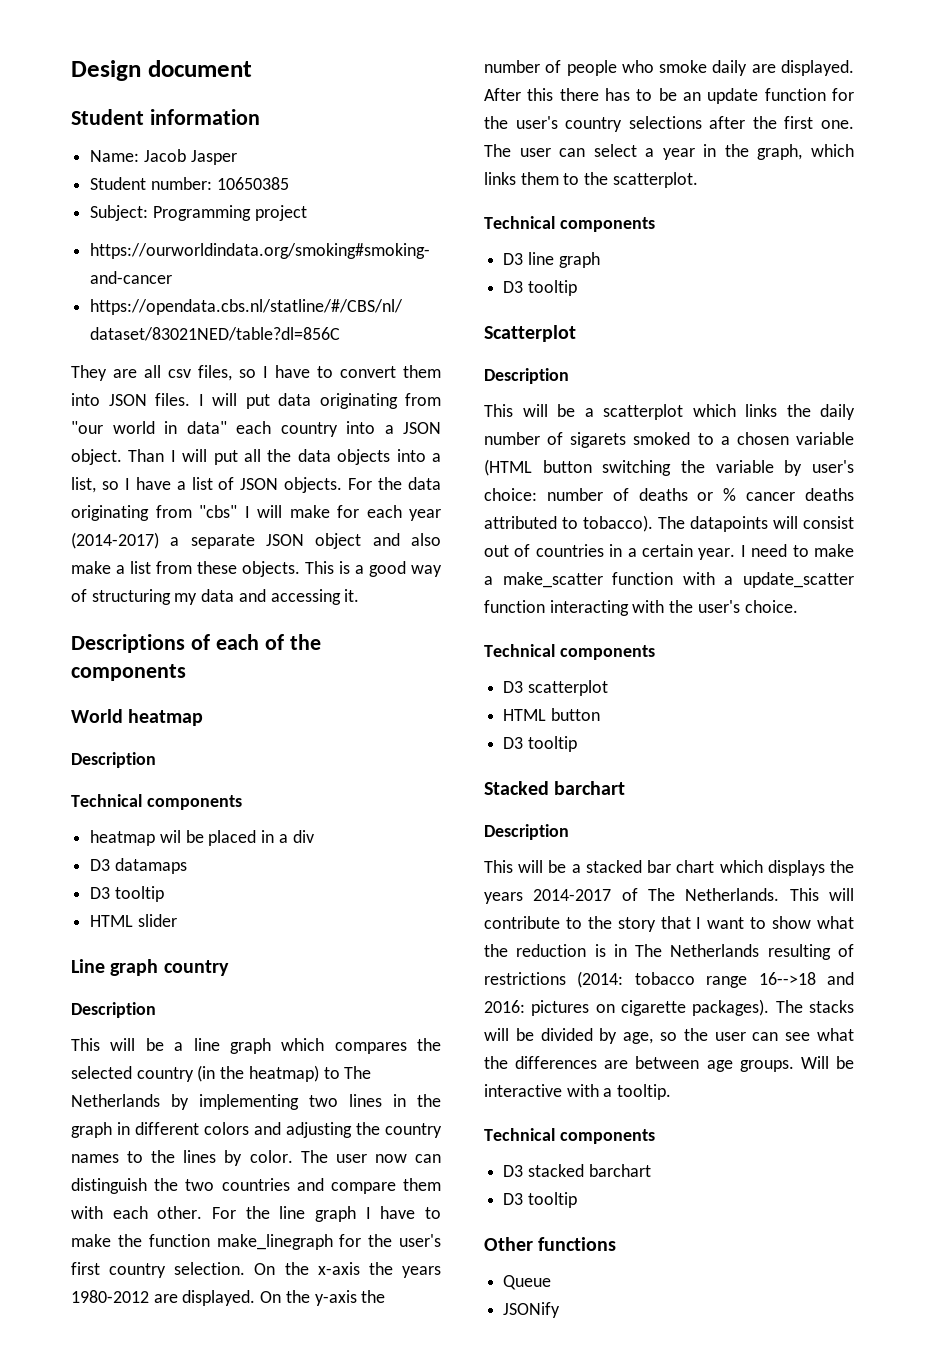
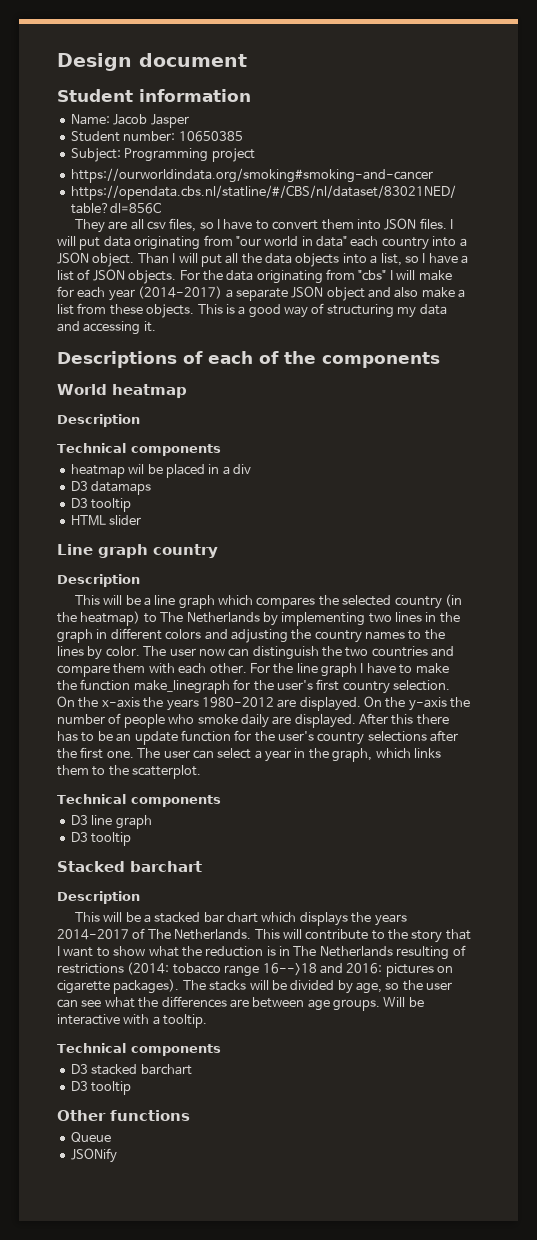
- Scatterplot
- Description
- This will be a scatterplot which links the daily number of sigarets smoked to a chosen variable (HTML button switching the variable by user's choice: number of deaths or % cancer deaths attributed to tobacco). The datapoints will consist out of countries in a certain year. I need to make a make_scatter function with a update_scatter function interacting with the user's choice.
- Technical components
- D3 scatterplot
- HTML button
- D3 tooltip

